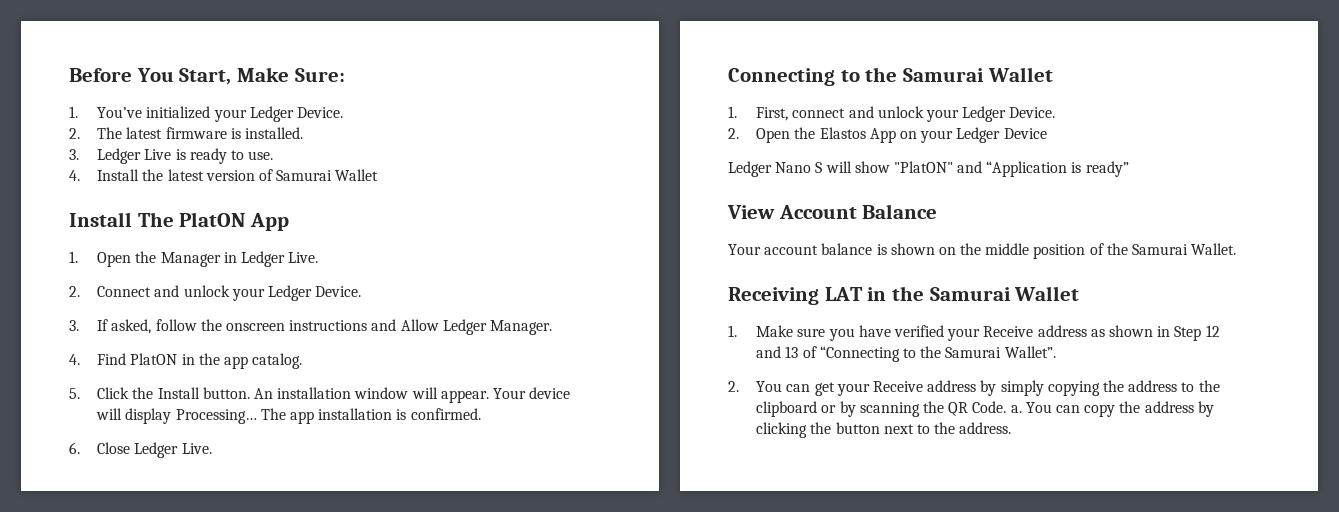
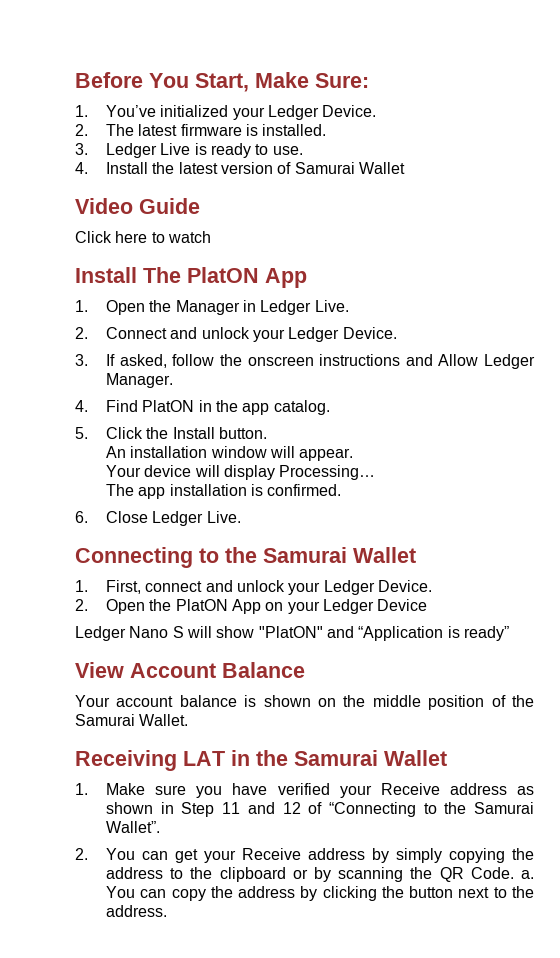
+ Video Guide
+ Click here to watch
- 5. Click the Install button. An installation window will appear. Your device will display Processing… The app installation is confirmed.
+ 5. Click the Install button.
+ An installation window will appear.
+ Your device will display Processing…
+ The app installation is confirmed.
- 2. Open the Elastos App on your Ledger Device
+ 2. Open the PlatON App on your Ledger Device
- 1. Make sure you have verified your Receive address as shown in Step 12 and 13 of “Connecting to the Samurai Wallet”.
+ 1. Make sure you have verified your Receive address as shown in Step 11 and 12 of “Connecting to the Samurai Wallet”.

